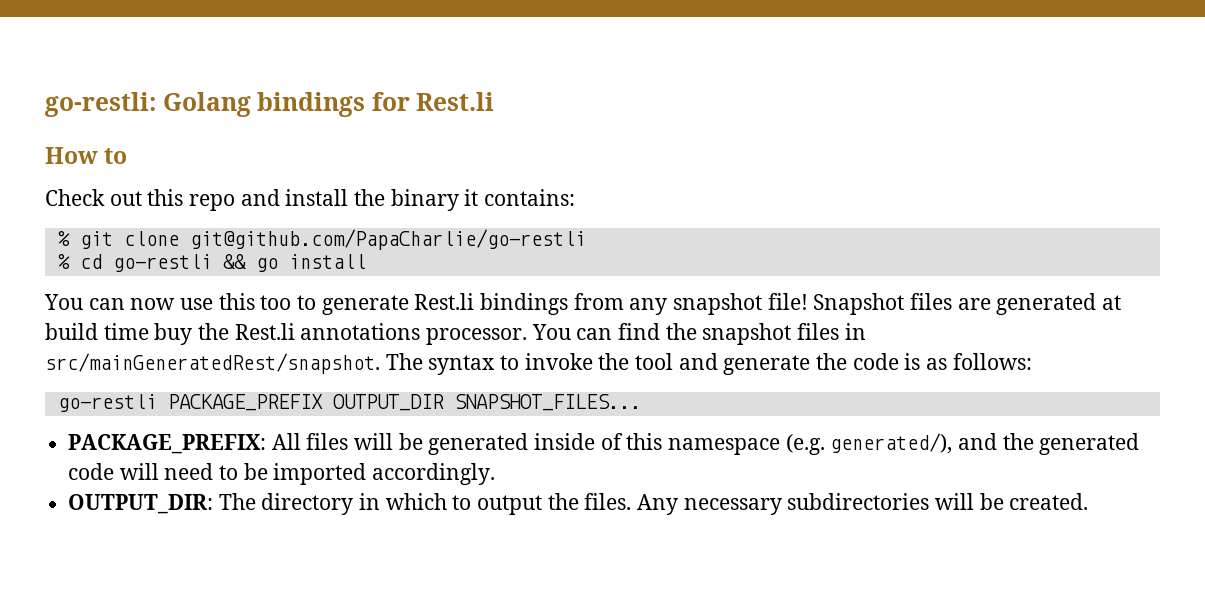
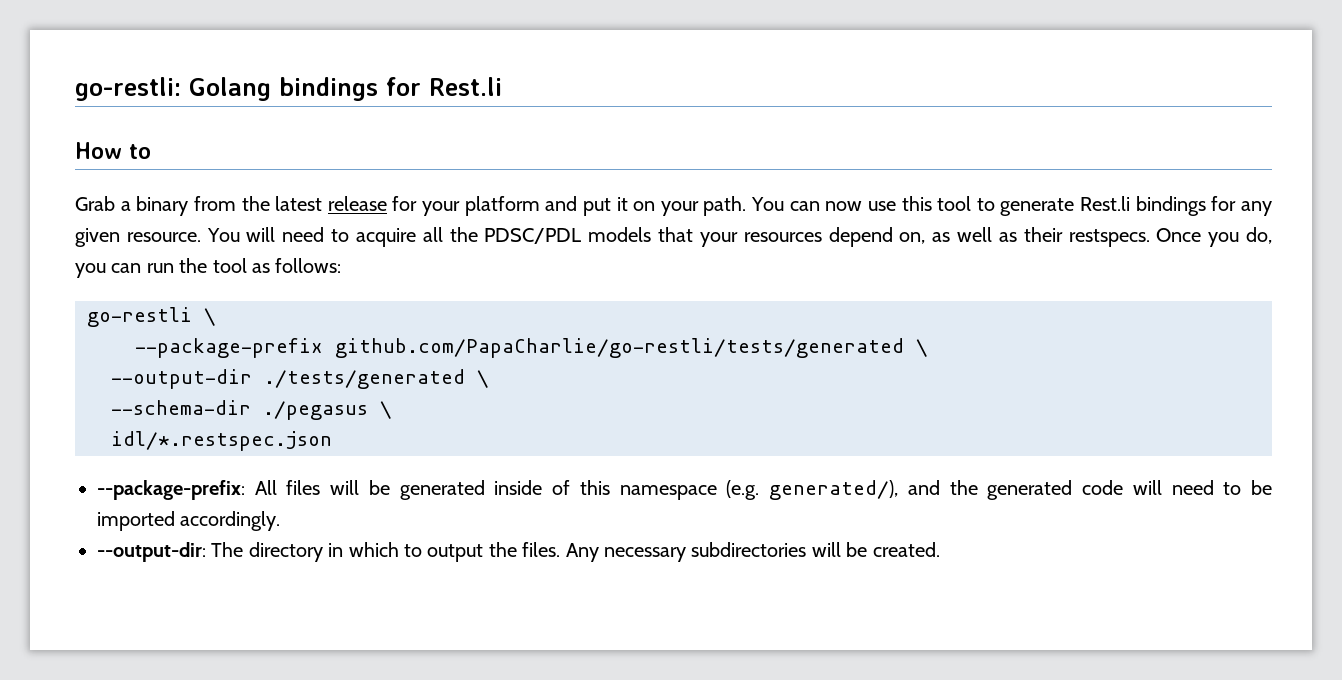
- Check out this repo and install the binary it contains:
- % git clone git@github.com/PapaCharlie/go-restli
- % cd go-restli && go install
- You can now use this too to generate Rest.li bindings from any snapshot file! Snapshot files are generated at build time buy the Rest.li annotations processor. You can find the snapshot files in src/mainGeneratedRest/snapshot. The syntax to invoke the tool and generate the code is as follows:
- go-restli PACKAGE_PREFIX OUTPUT_DIR SNAPSHOT_FILES...
- PACKAGE_PREFIX: All files will be generated inside of this namespace (e.g. generated/), and the generated code will need to be imported accordingly.
+ Grab a binary from the latest release for your platform and put it on your path. You can now use this tool to generate Rest.li bindings for any given resource. You will need to acquire all the PDSC/PDL models that your resources depend on, as well as their restspecs. Once you do, you can run the tool as follows:
+ go-restli \
+ --package-prefix github.com/PapaCharlie/go-restli/tests/generated \
+ --output-dir ./tests/generated \
+ --schema-dir ./pegasus \
+ idl/*.restspec.json
+ --package-prefix: All files will be generated inside of this namespace (e.g. generated/), and the generated code will need to be imported accordingly.
- OUTPUT_DIR: The directory in which to output the files.
+ --output-dir: The directory in which to output the files.

